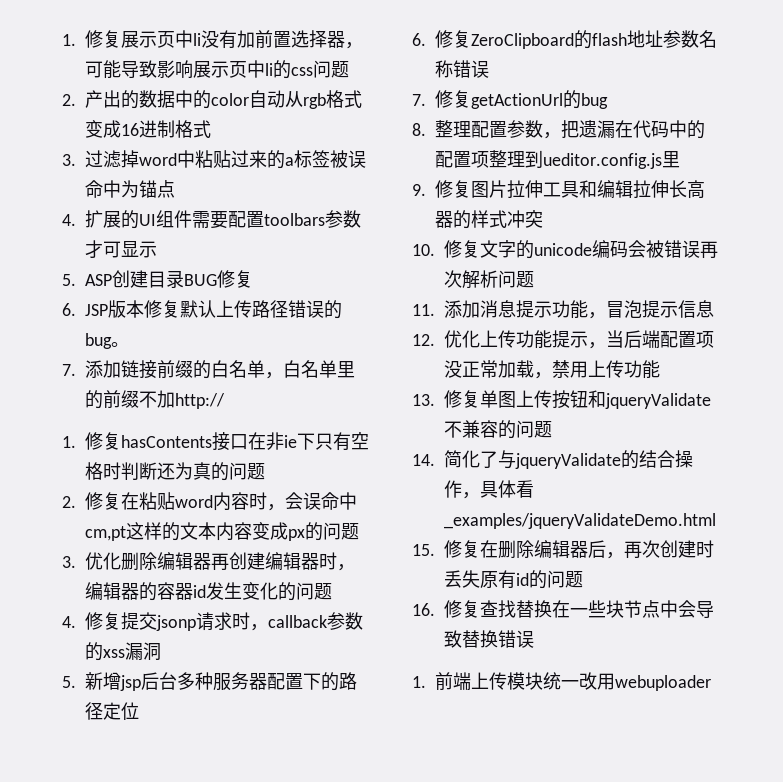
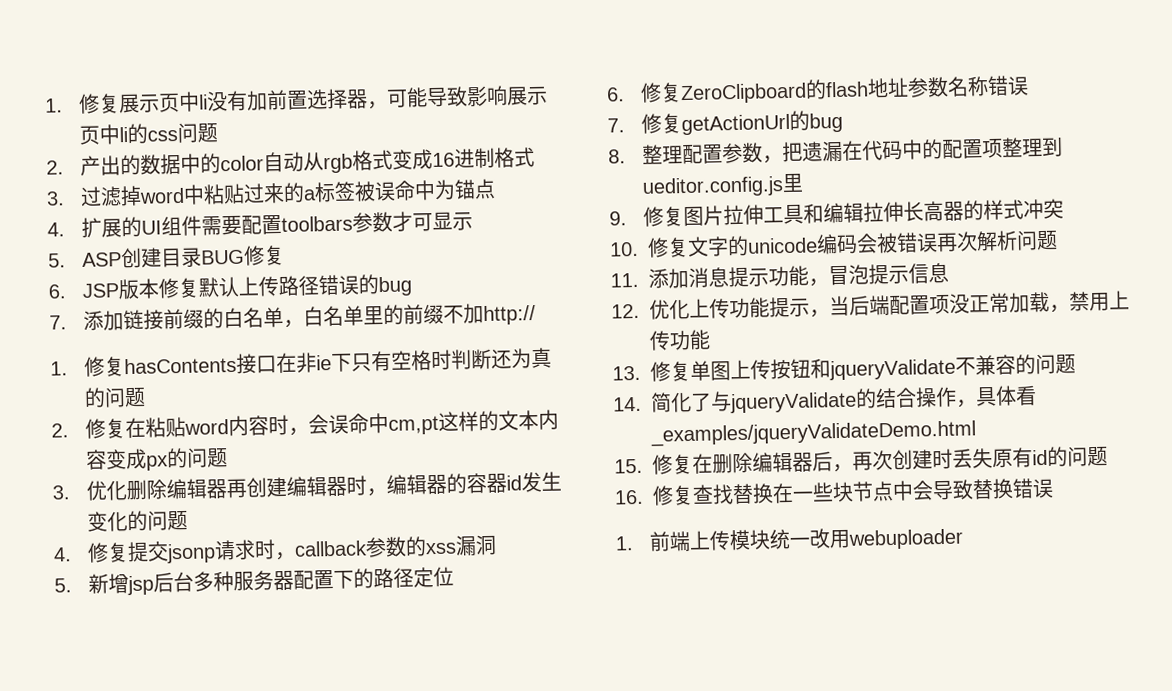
- 6. JSP版本修复默认上传路径错误的bug。
+ 6. JSP版本修复默认上传路径错误的bug

